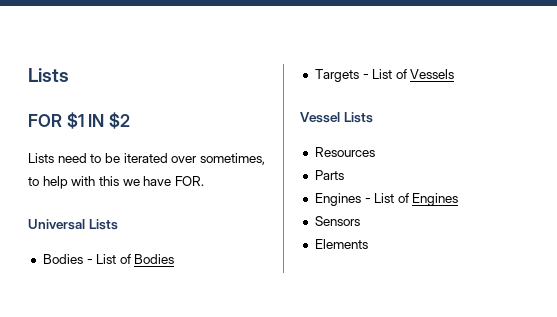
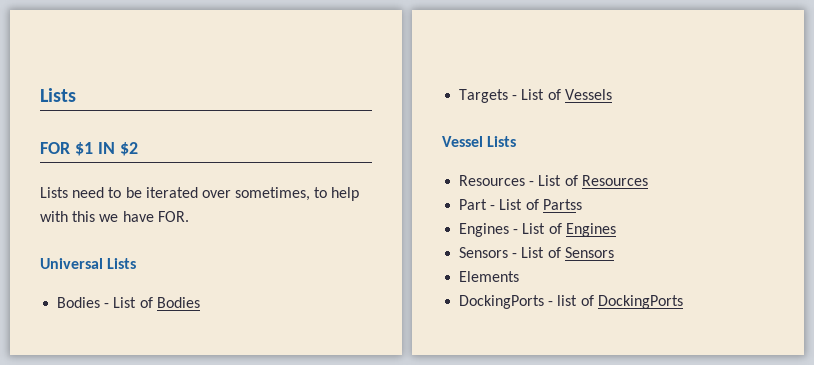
- Resources
- Parts
+ Resources - List of Resources
+ Part - List of Partss
- Sensors
+ Sensors - List of Sensors
  Elements
+ DockingPorts - list of DockingPorts

